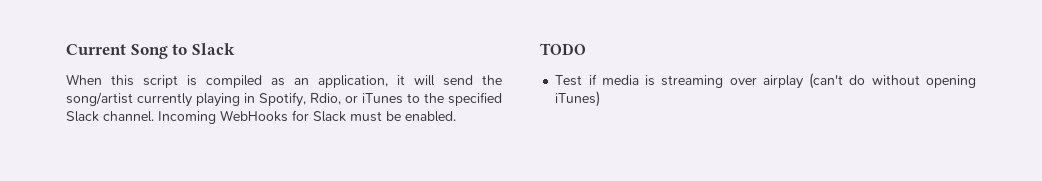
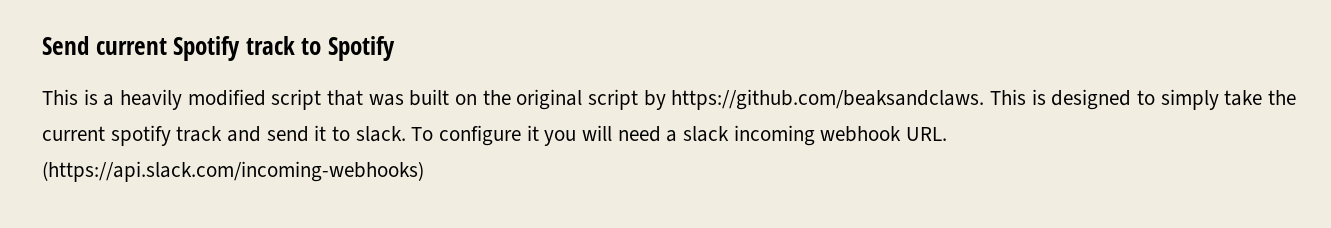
- Current Song to Slack
- When this script is compiled as an application, it will send the song/artist currently playing in Spotify, Rdio, or iTunes to the specified Slack channel. Incoming WebHooks for Slack must be enabled.
- TODO
- Test if media is streaming over airplay (can't do without opening iTunes)
+ Send current Spotify track to Spotify
+ This is a heavily modified script that was built on the original script by https://github.com/beaksandclaws. This is designed to simply take the current spotify track and send it to slack. To configure it you will need a slack incoming webhook URL. (https://api.slack.com/incoming-webhooks)

